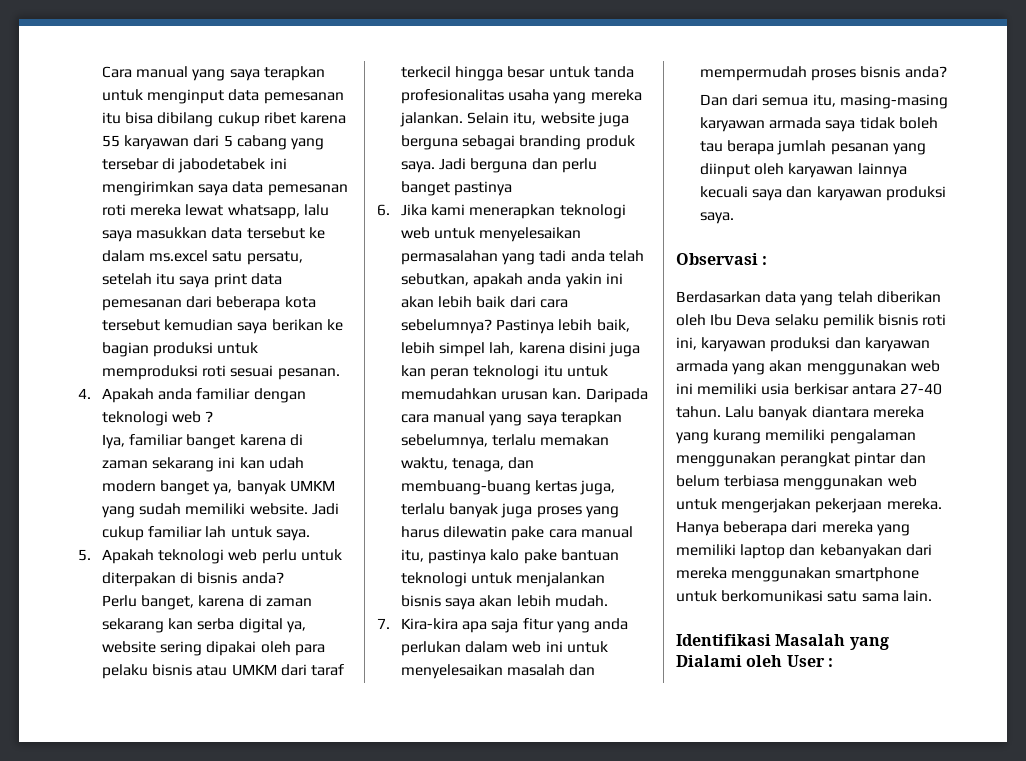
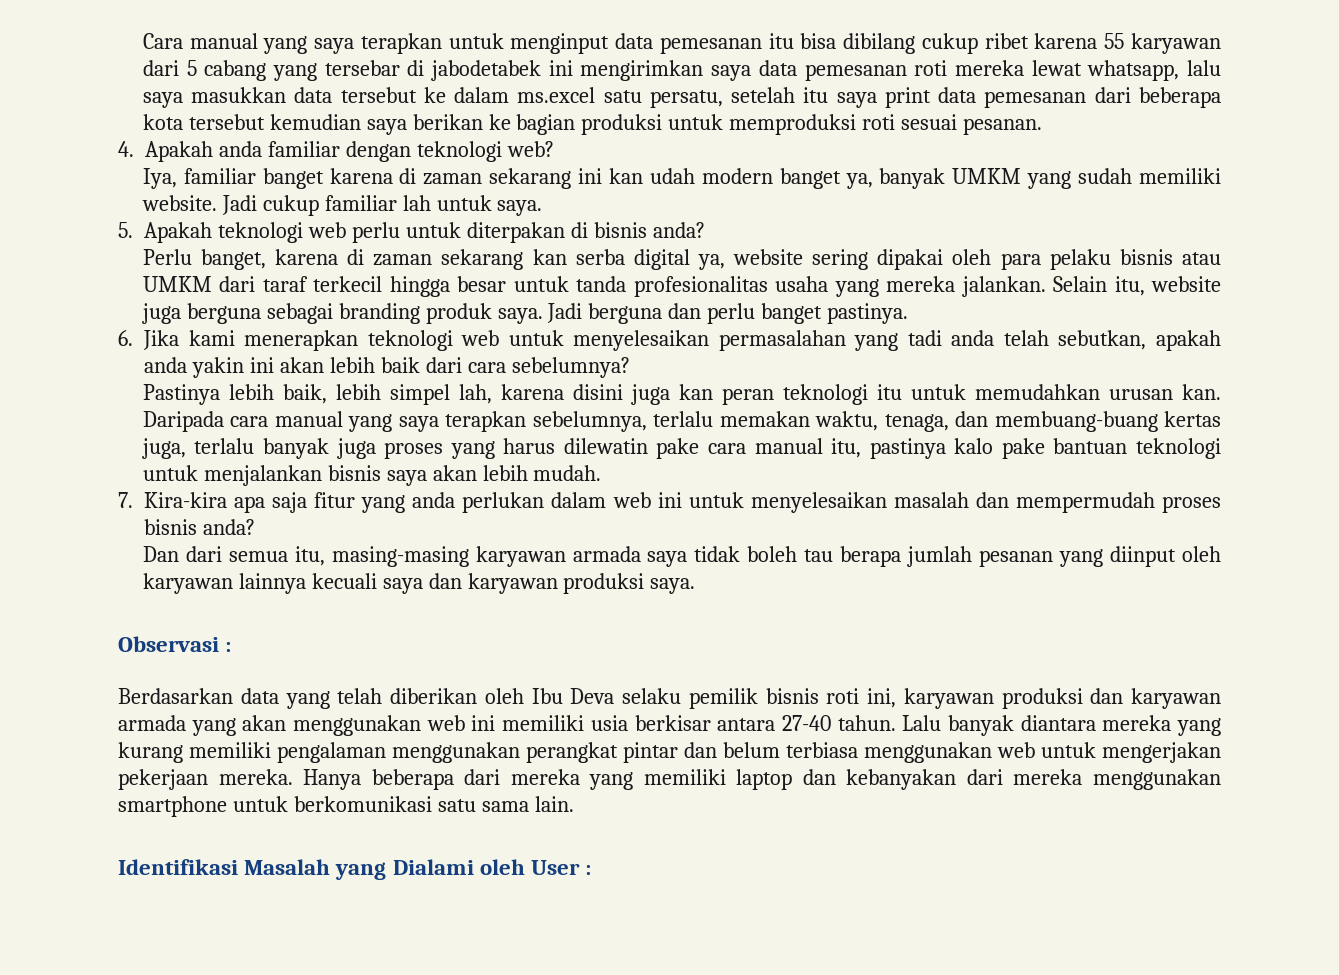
- 4. Apakah anda familiar dengan teknologi web ?
+ 4. Apakah anda familiar dengan teknologi web?
- Jadi berguna dan perlu banget pastinya
+ Jadi berguna dan perlu banget pastinya.
- 6. Jika kami menerapkan teknologi web untuk menyelesaikan permasalahan yang tadi anda telah sebutkan, apakah anda yakin ini akan lebih baik dari cara sebelumnya? Pastinya lebih baik, lebih simpel lah, karena disini juga kan peran teknologi itu untuk memudahkan urusan kan.
+ 6. Jika kami menerapkan teknologi web untuk menyelesaikan permasalahan yang tadi anda telah sebutkan, apakah anda yakin ini akan lebih baik dari cara sebelumnya?
+ Pastinya lebih baik, lebih simpel lah, karena disini juga kan peran teknologi itu untuk memudahkan urusan kan.

